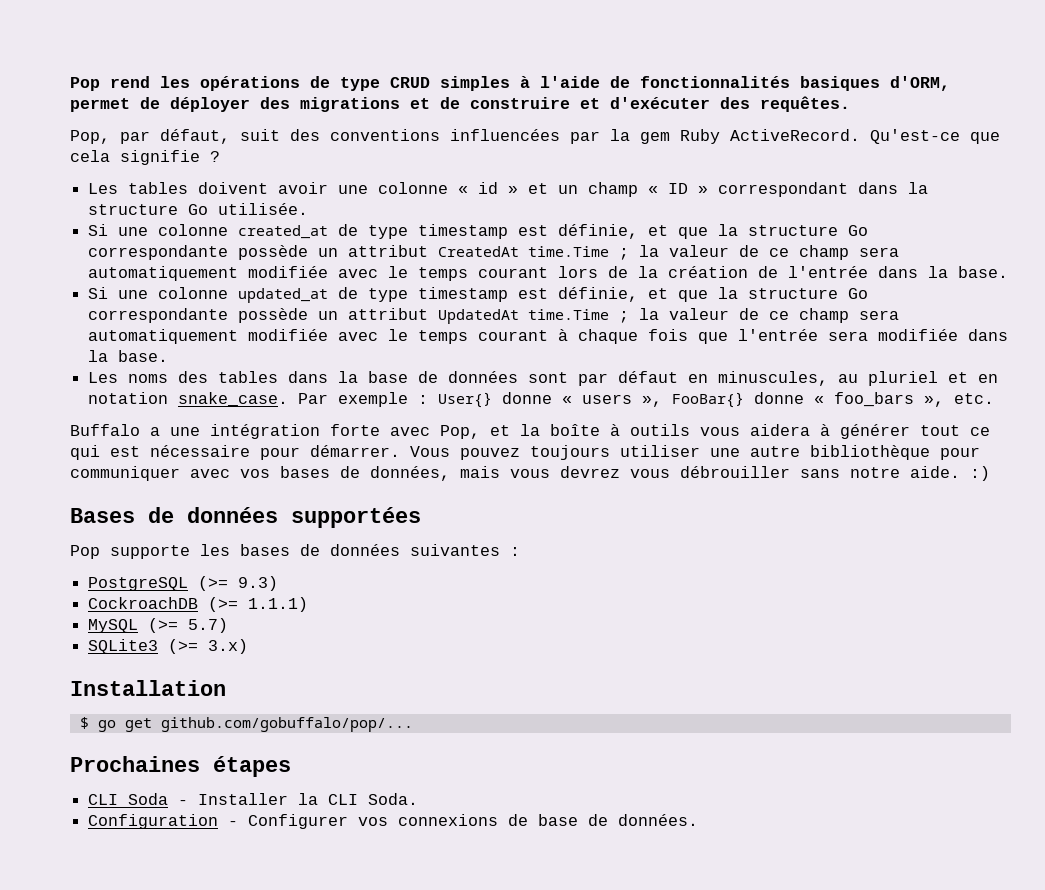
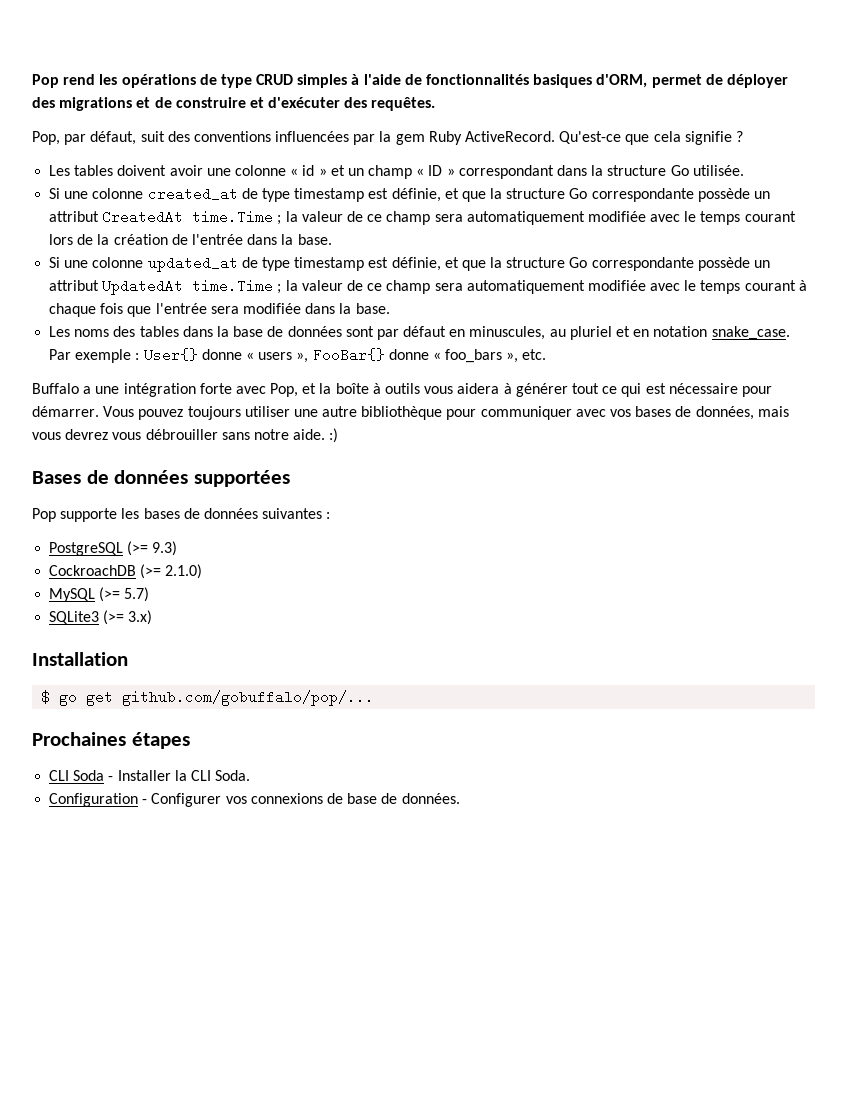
- CockroachDB (>= 1.1.1)
+ CockroachDB (>= 2.1.0)

